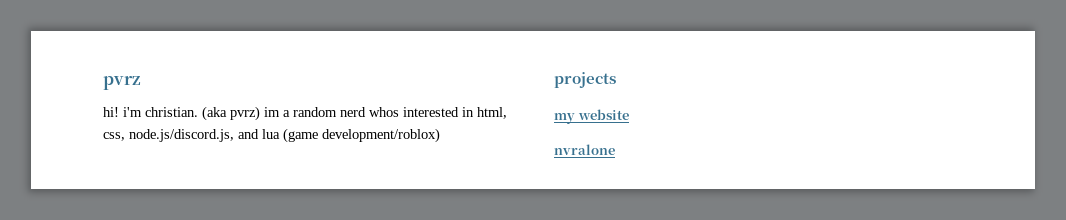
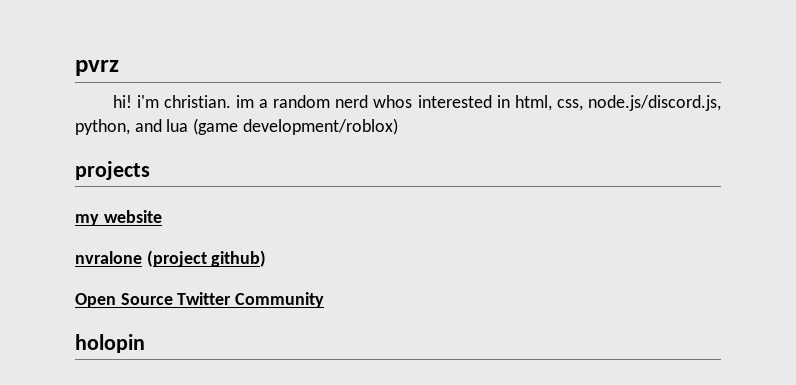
- hi! i'm christian. (aka pvrz) im a random nerd whos interested in html, css, node.js/discord.js, and lua (game development/roblox)
+ hi! i'm christian. im a random nerd whos interested in html, css, node.js/discord.js, python, and lua (game development/roblox)
- nvralone
+ nvralone (project github)
+ Open Source Twitter Community
+ holopin

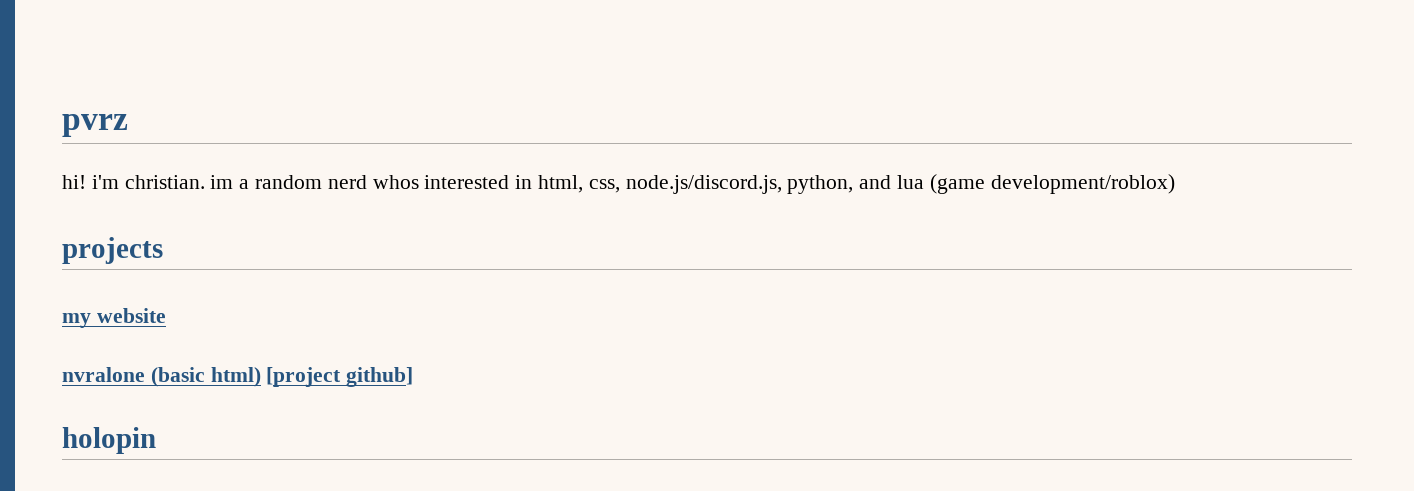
- nvralone (project github)
- Open Source Twitter Community
+ nvralone (basic html) [project github]

